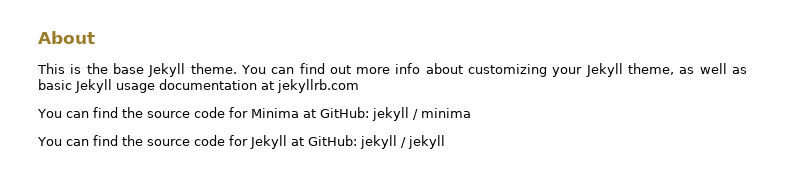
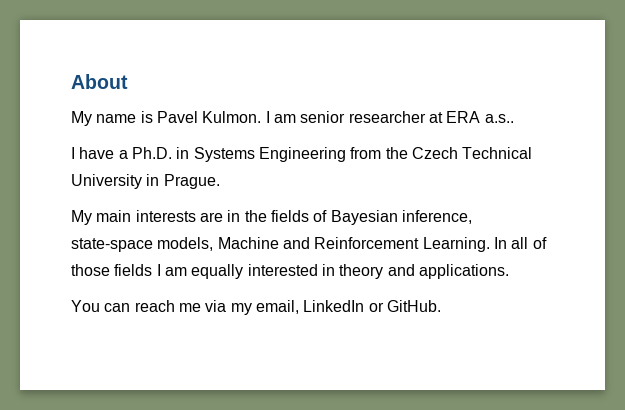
- This is the base Jekyll theme. You can find out more info about customizing your Jekyll theme, as well as basic Jekyll usage documentation at jekyllrb.com
- You can find the source code for Minima at GitHub: jekyll / minima
- You can find the source code for Jekyll at GitHub: jekyll / jekyll
+ My name is Pavel Kulmon. I am senior researcher at ERA a.s..
+ I have a Ph.D. in Systems Engineering from the Czech Technical University in Prague.
+ My main interests are in the fields of Bayesian inference, state-space models, Machine and Reinforcement Learning. In all of those fields I am equally interested in theory and applications.
+ You can reach me via my email, LinkedIn or GitHub.

